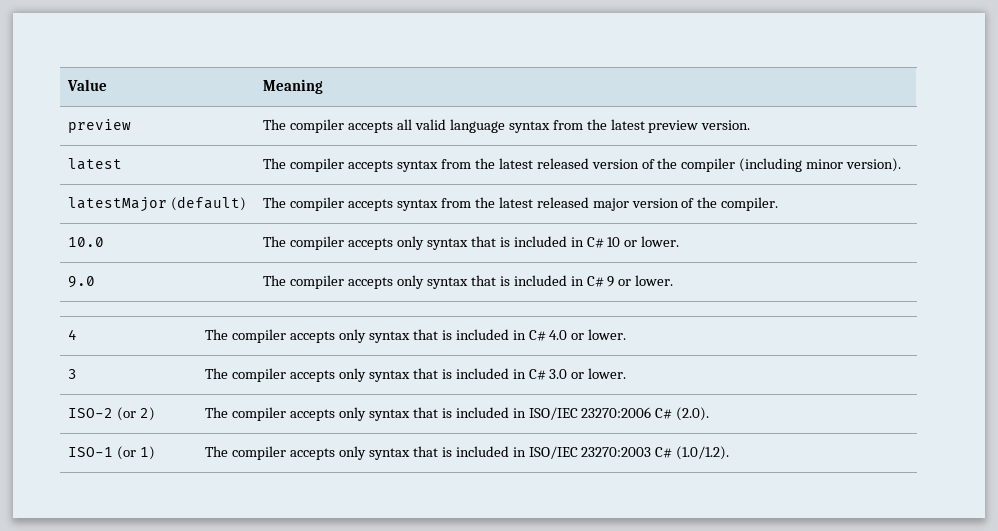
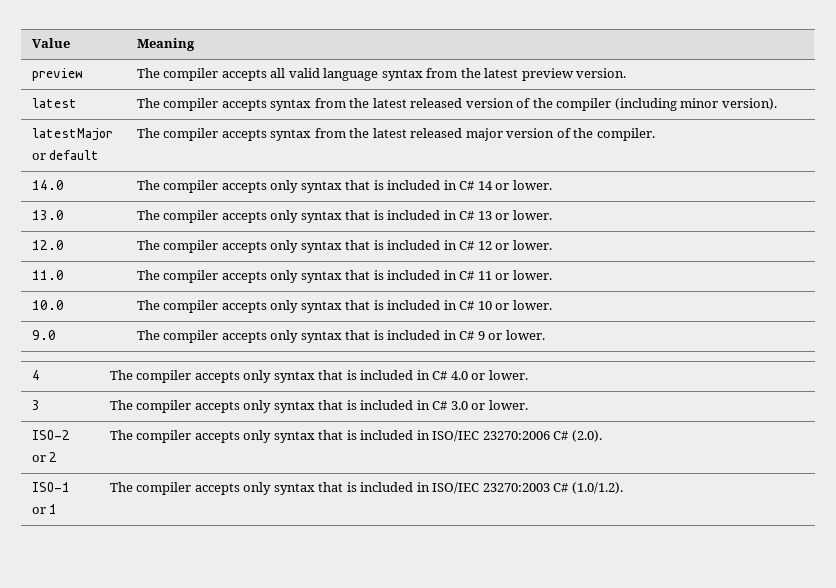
- latestMajor (default) | The compiler accepts syntax from the latest released major version of the compiler.
+ latestMajor
+ or default | The compiler accepts syntax from the latest released major version of the compiler.
+ 14.0 | The compiler accepts only syntax that is included in C# 14 or lower.
+ 13.0 | The compiler accepts only syntax that is included in C# 13 or lower.
+ 12.0 | The compiler accepts only syntax that is included in C# 12 or lower.
+ 11.0 | The compiler accepts only syntax that is included in C# 11 or lower.
- ISO-2 (or 2) | The compiler accepts only syntax that is included in ISO/IEC 23270:2006 C# (2.0).
+ ISO-2
+ or 2 | The compiler accepts only syntax that is included in ISO/IEC 23270:2006 C# (2.0).
- ISO-1 (or 1) | The compiler accepts only syntax that is included in ISO/IEC 23270:2003 C# (1.0/1.2).
+ ISO-1
+ or 1 | The compiler accepts only syntax that is included in ISO/IEC 23270:2003 C# (1.0/1.2).

